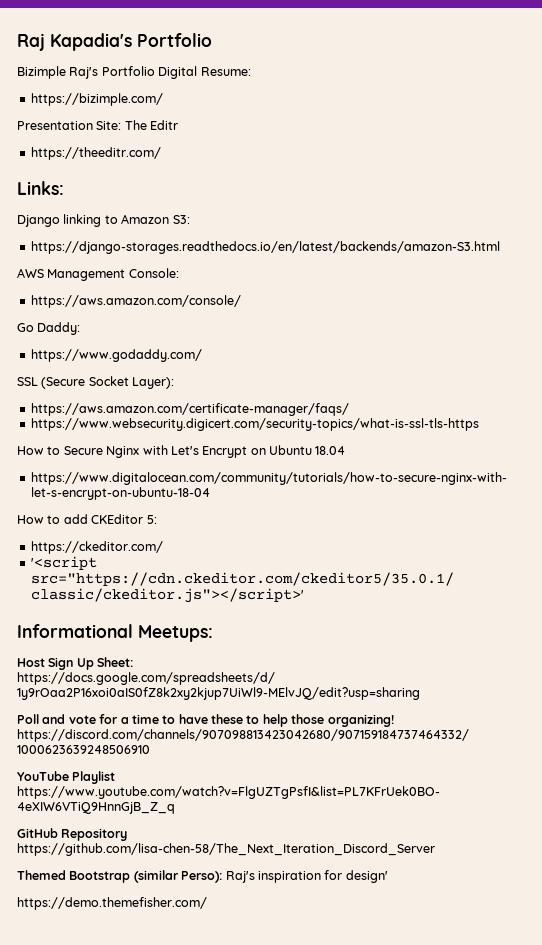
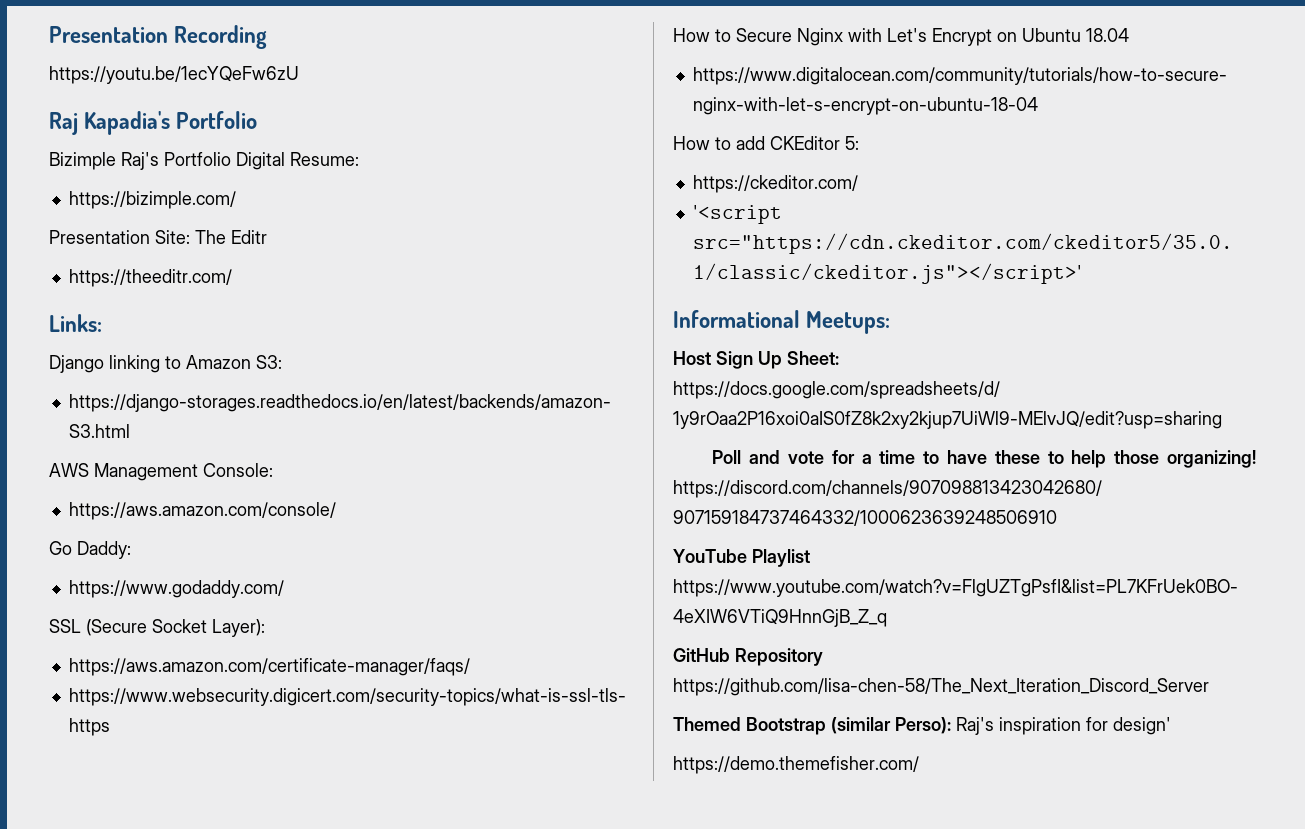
+ Presentation Recording
+ https://youtu.be/1ecYQeFw6zU

